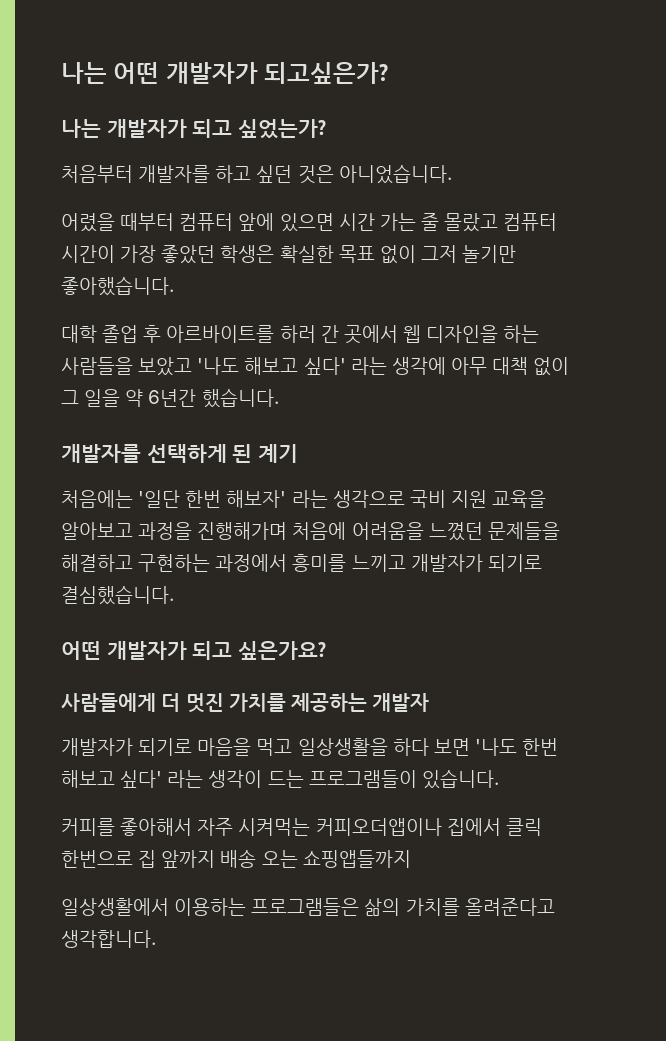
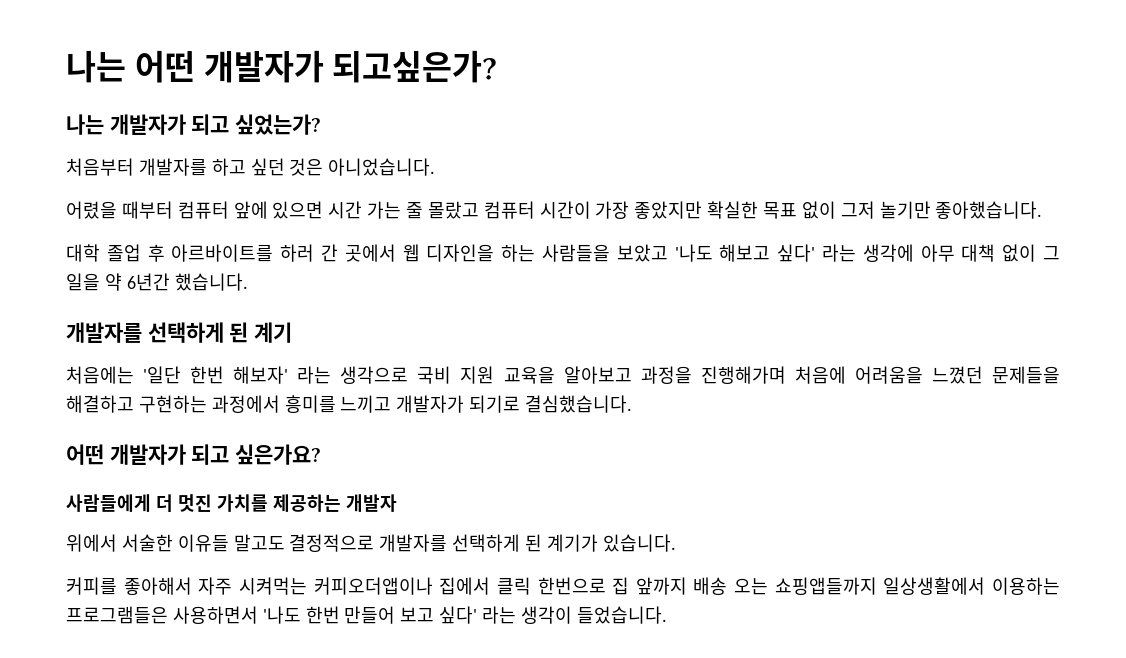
- 어렸을 때부터 컴퓨터 앞에 있으면 시간 가는 줄 몰랐고 컴퓨터 시간이 가장 좋았던 학생은 확실한 목표 없이 그저 놀기만 좋아했습니다.
+ 어렸을 때부터 컴퓨터 앞에 있으면 시간 가는 줄 몰랐고 컴퓨터 시간이 가장 좋았지만 확실한 목표 없이 그저 놀기만 좋아했습니다.
- 개발자가 되기로 마음을 먹고 일상생활을 하다 보면 '나도 한번 해보고 싶다' 라는 생각이 드는 프로그램들이 있습니다.
+ 위에서 서술한 이유들 말고도 결정적으로 개발자를 선택하게 된 계기가 있습니다.
- 커피를 좋아해서 자주 시켜먹는 커피오더앱이나 집에서 클릭 한번으로 집 앞까지 배송 오는 쇼핑앱들까지
- 일상생활에서 이용하는 프로그램들은 삶의 가치를 올려준다고 생각합니다.
+ 커피를 좋아해서 자주 시켜먹는 커피오더앱이나 집에서 클릭 한번으로 집 앞까지 배송 오는 쇼핑앱들까지 일상생활에서 이용하는 프로그램들은 사용하면서 '나도 한번 만들어 보고 싶다' 라는 생각이 들었습니다.

